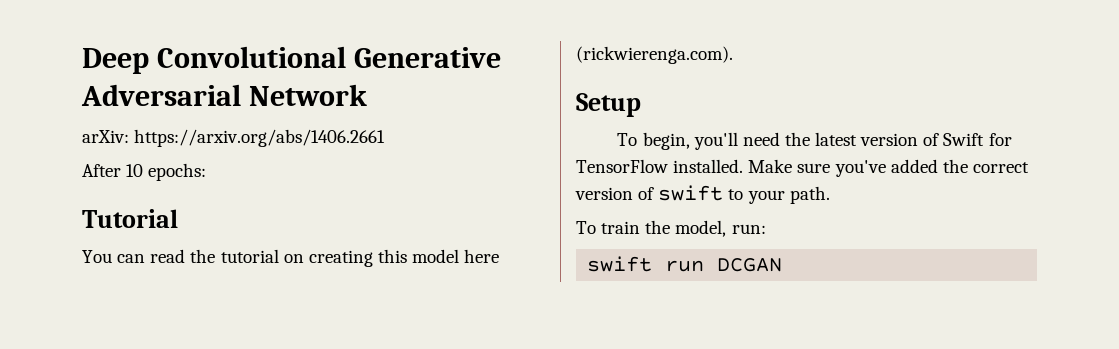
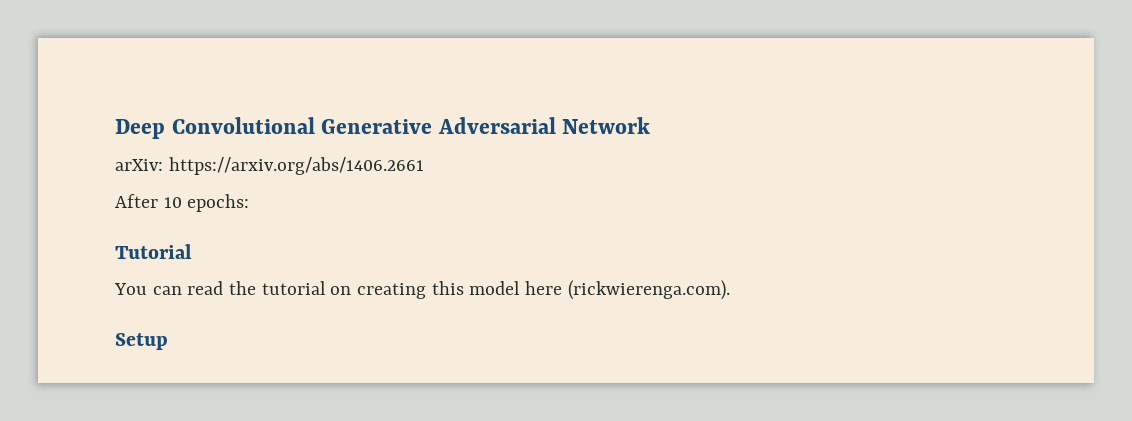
- To begin, you'll need the latest version of Swift for TensorFlow installed. Make sure you've added the correct version of swift to your path.
- To train the model, run:
- swift run DCGAN

